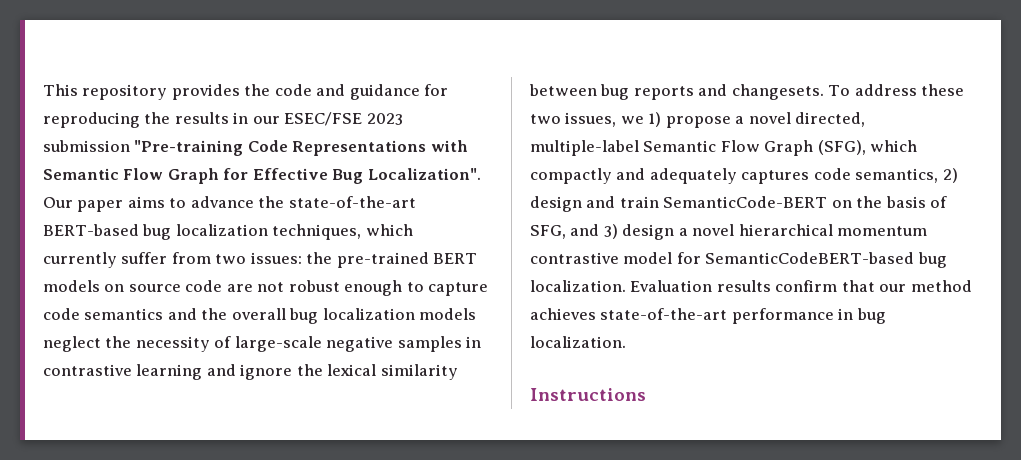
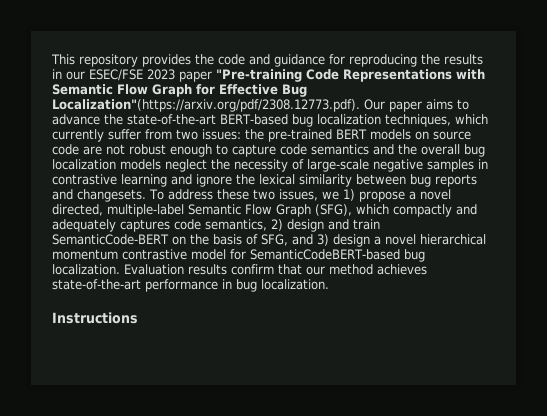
- This repository provides the code and guidance for reproducing the results in our ESEC/FSE 2023 submission "Pre-training Code Representations with Semantic Flow Graph for Effective Bug Localization". Our paper aims to advance the state-of-the-art BERT-based bug localization techniques, which currently suffer from two issues:
+ This repository provides the code and guidance for reproducing the results in our ESEC/FSE 2023 paper "Pre-training Code Representations with Semantic Flow Graph for Effective Bug Localization"(https://arxiv.org/pdf/2308.12773.pdf). Our paper aims to advance the state-of-the-art BERT-based bug localization techniques, which currently suffer from two issues:

